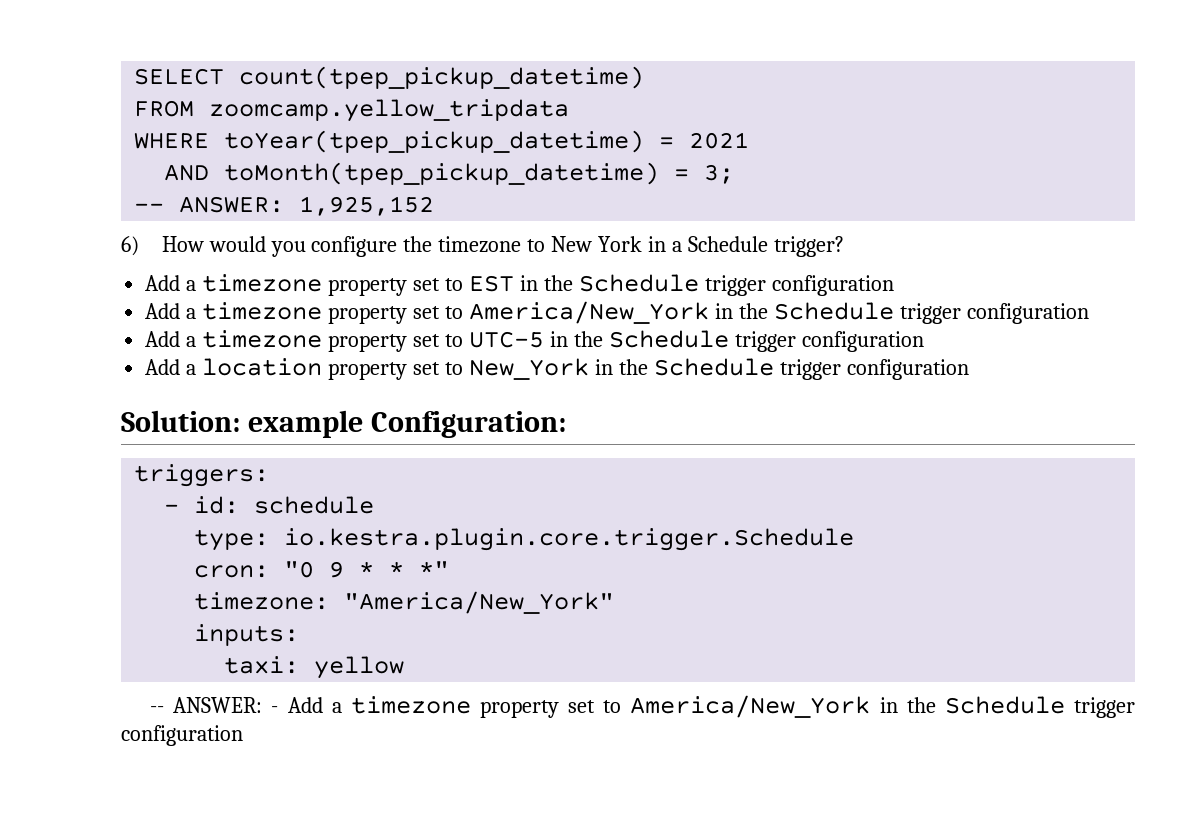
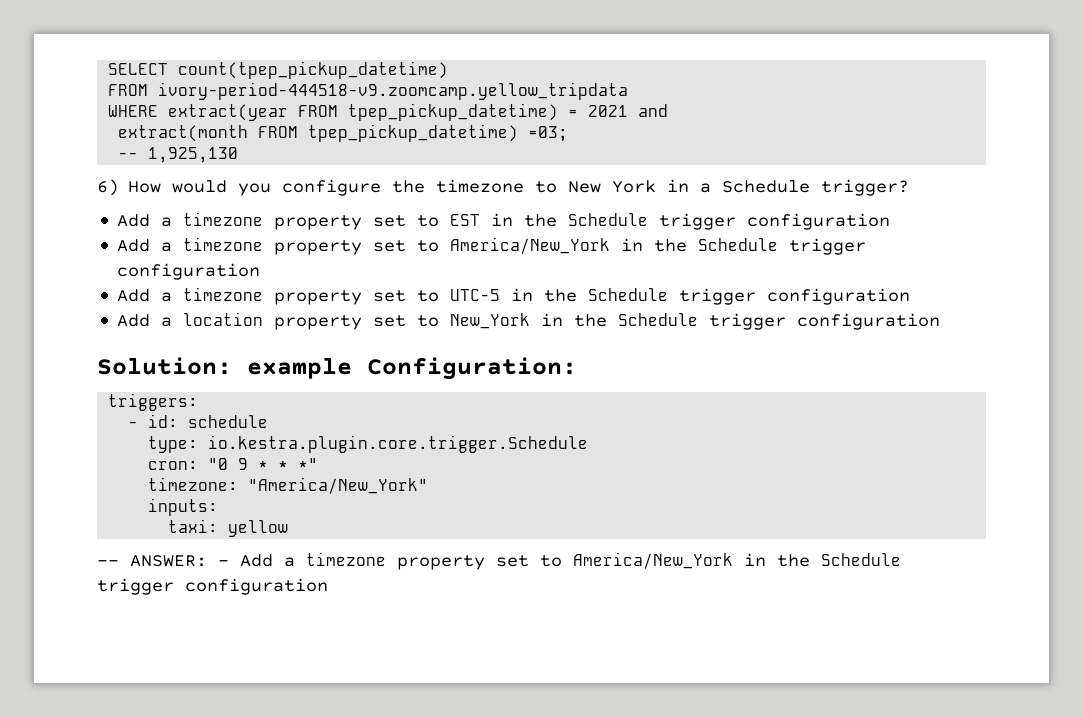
- FROM zoomcamp.yellow_tripdata
+ FROM ivory-period-444518-v9.zoomcamp.yellow_tripdata
- WHERE toYear(tpep_pickup_datetime) = 2021
- AND toMonth(tpep_pickup_datetime) = 3;
- -- ANSWER: 1,925,152
+ WHERE extract(year FROM tpep_pickup_datetime) = 2021 and
+ extract(month FROM tpep_pickup_datetime) =03;
+ -- 1,925,130

